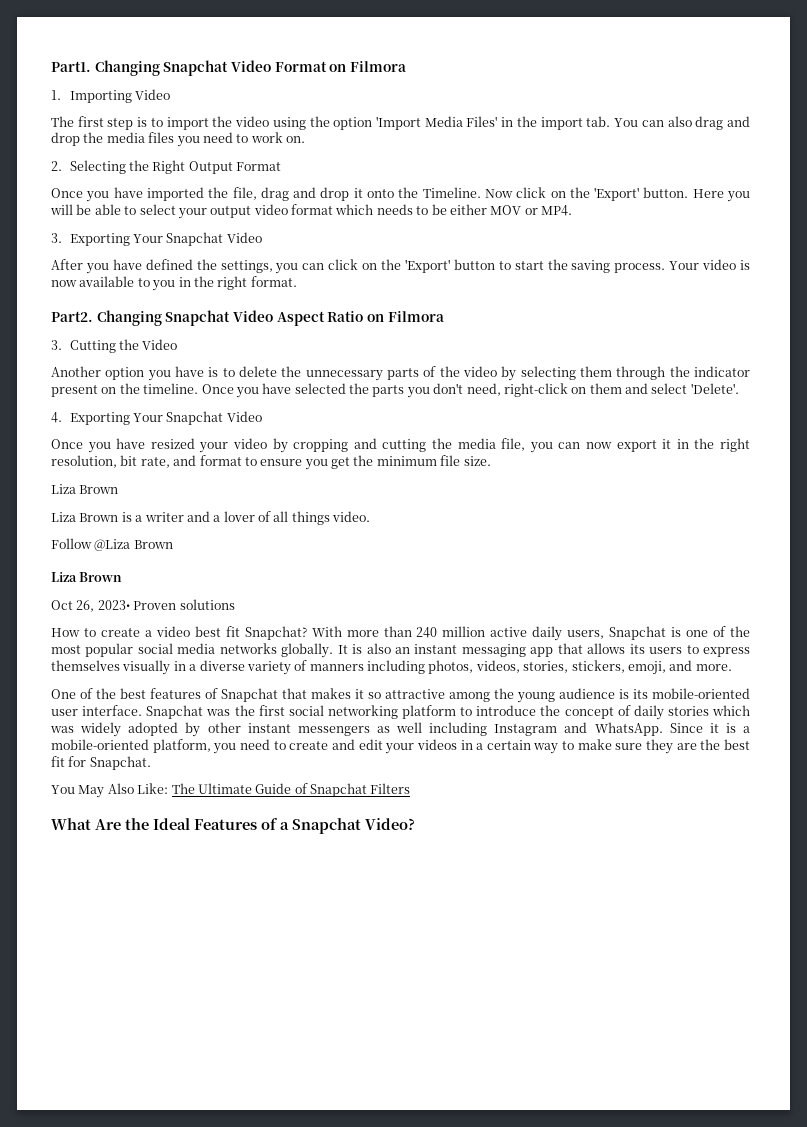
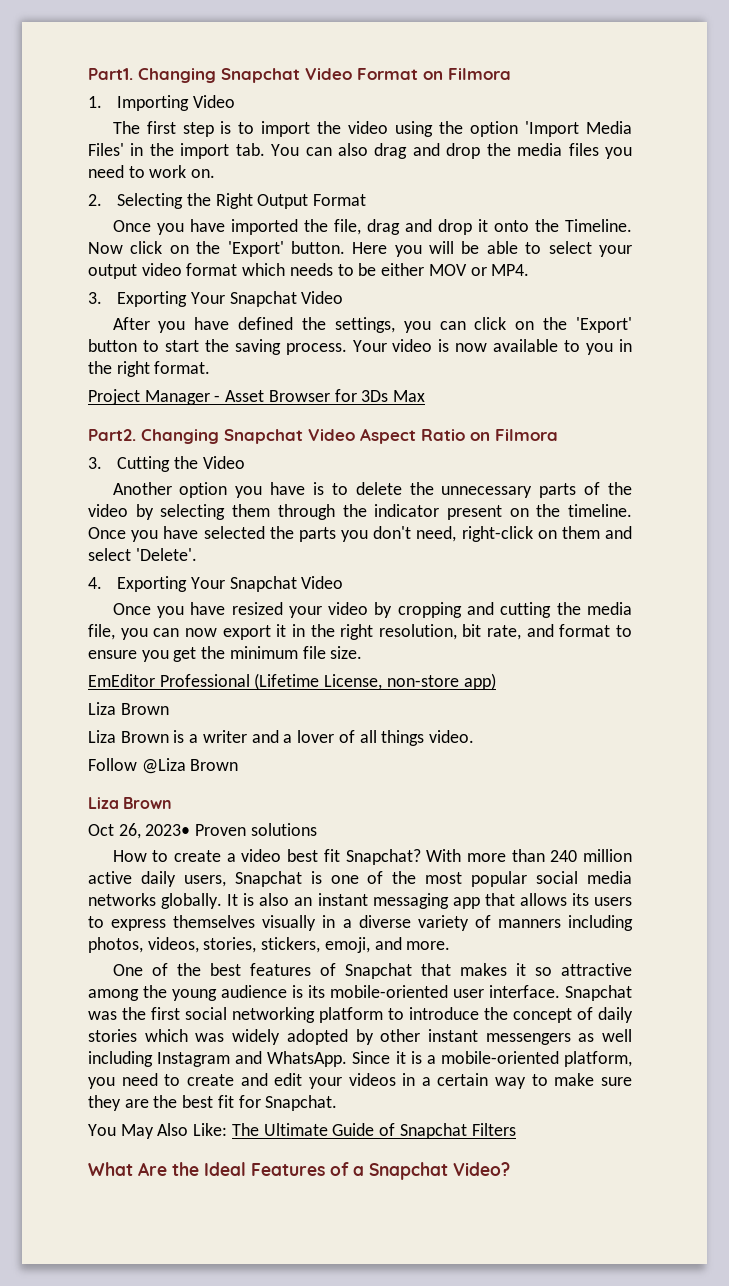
+ Project Manager - Asset Browser for 3Ds Max
+ EmEditor Professional (Lifetime License, non-store app)

